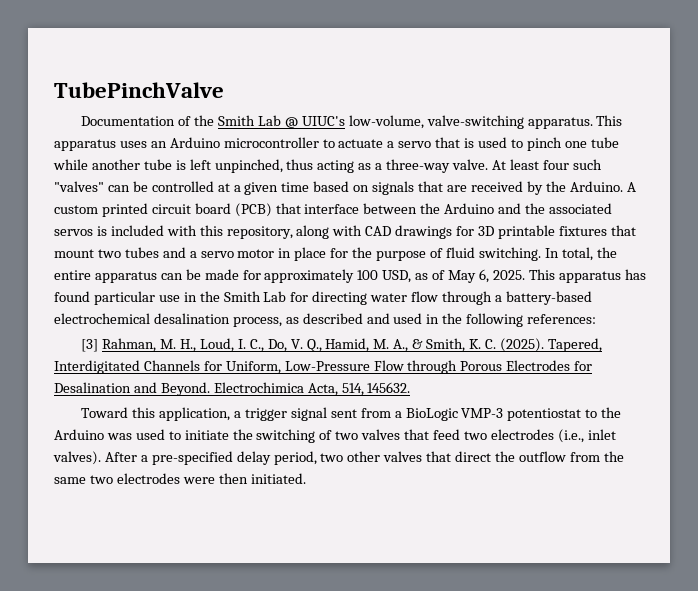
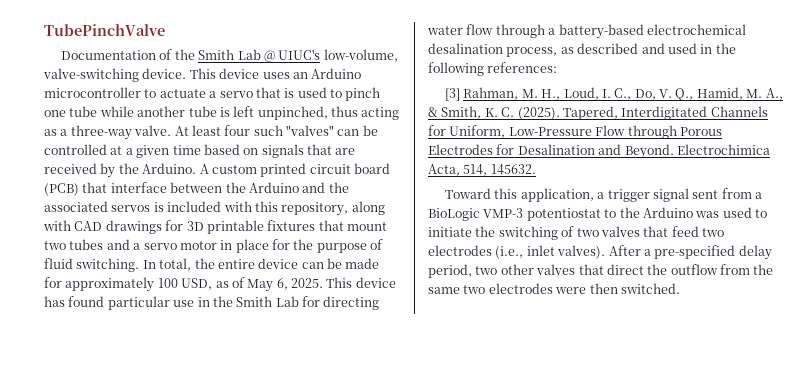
- Documentation of the Smith Lab @ UIUC's low-volume, valve-switching apparatus. This apparatus uses an Arduino microcontroller to actuate a servo that is used to pinch one tube while another tube is left unpinched, thus acting as a three-way valve.
+ Documentation of the Smith Lab @ UIUC's low-volume, valve-switching device. This device uses an Arduino microcontroller to actuate a servo that is used to pinch one tube while another tube is left unpinched, thus acting as a three-way valve.
- In total, the entire apparatus can be made for approximately 100 USD, as of May 6, 2025.
+ In total, the entire device can be made for approximately 100 USD, as of May 6, 2025.
- This apparatus has found particular use in the Smith Lab for directing water flow through a battery-based electrochemical desalination process, as described and used in the following references:
+ This device has found particular use in the Smith Lab for directing water flow through a battery-based electrochemical desalination process, as described and used in the following references:
- After a pre-specified delay period, two other valves that direct the outflow from the same two electrodes were then initiated.
+ After a pre-specified delay period, two other valves that direct the outflow from the same two electrodes were then switched.

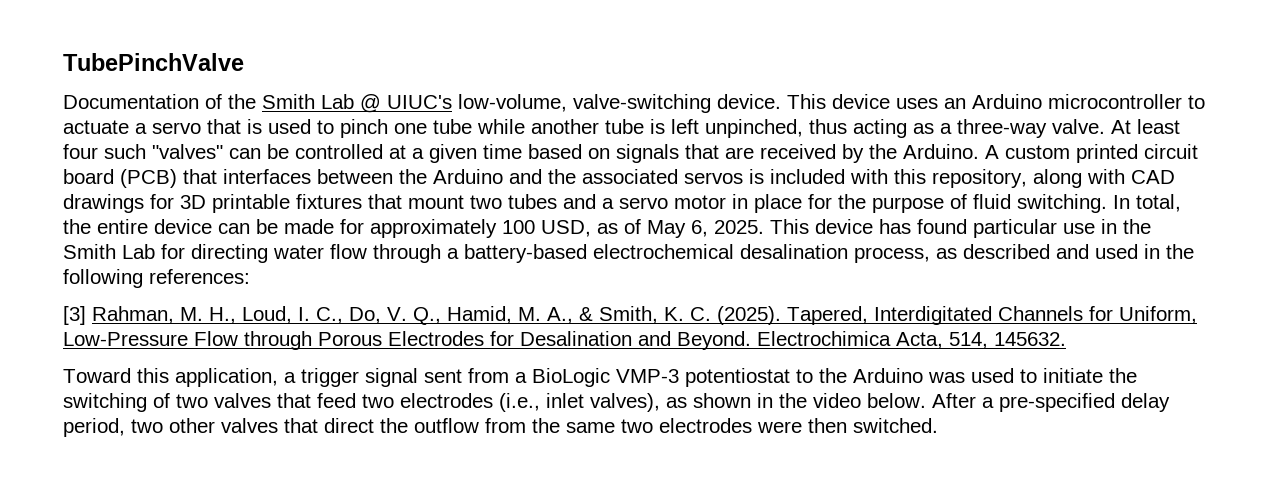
- A custom printed circuit board (PCB) that interface between the Arduino and the associated servos is included with this repository, along with CAD drawings for 3D printable fixtures that mount two tubes and a servo motor in place for the purpose of fluid switching.
+ A custom printed circuit board (PCB) that interfaces between the Arduino and the associated servos is included with this repository, along with CAD drawings for 3D printable fixtures that mount two tubes and a servo motor in place for the purpose of fluid switching.
- Toward this application, a trigger signal sent from a BioLogic VMP-3 potentiostat to the Arduino was used to initiate the switching of two valves that feed two electrodes (i.e., inlet valves).
+ Toward this application, a trigger signal sent from a BioLogic VMP-3 potentiostat to the Arduino was used to initiate the switching of two valves that feed two electrodes (i.e., inlet valves), as shown in the video below.

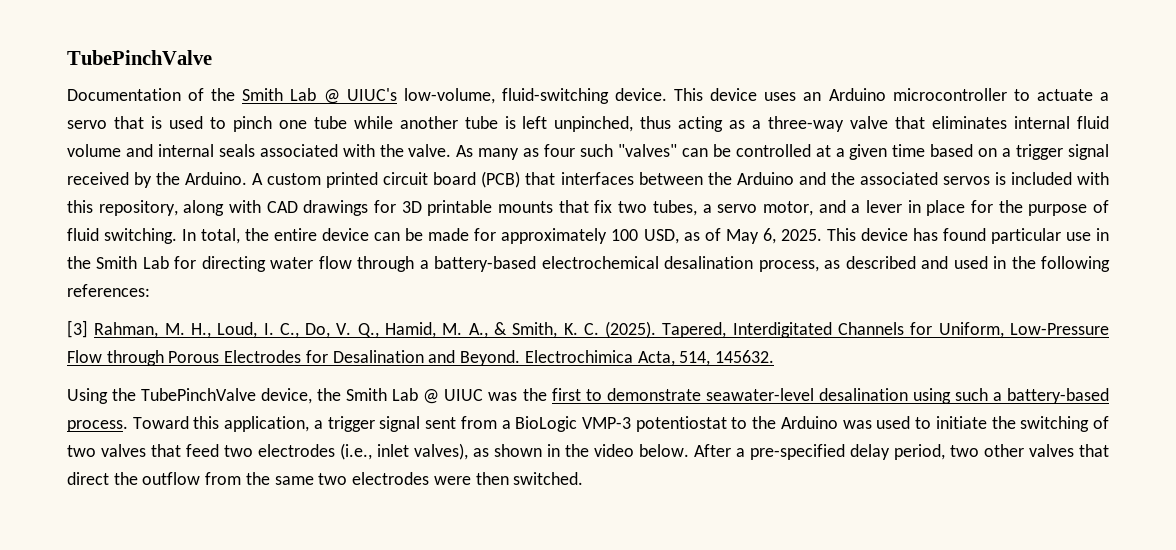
- Documentation of the Smith Lab @ UIUC's low-volume, valve-switching device.
+ Documentation of the Smith Lab @ UIUC's low-volume, fluid-switching device.
- This device uses an Arduino microcontroller to actuate a servo that is used to pinch one tube while another tube is left unpinched, thus acting as a three-way valve. At least four such "valves" can be controlled at a given time based on signals that are received by the Arduino.
+ This device uses an Arduino microcontroller to actuate a servo that is used to pinch one tube while another tube is left unpinched, thus acting as a three-way valve that eliminates internal fluid volume and internal seals associated with the valve. As many as four such "valves" can be controlled at a given time based on a trigger signal received by the Arduino.
- A custom printed circuit board (PCB) that interfaces between the Arduino and the associated servos is included with this repository, along with CAD drawings for 3D printable fixtures that mount two tubes and a servo motor in place for the purpose of fluid switching.
+ A custom printed circuit board (PCB) that interfaces between the Arduino and the associated servos is included with this repository, along with CAD drawings for 3D printable mounts that fix two tubes, a servo motor, and a lever in place for the purpose of fluid switching.
+ Using the TubePinchValve device, the Smith Lab @ UIUC was the first to demonstrate seawater-level desalination using such a battery-based process.

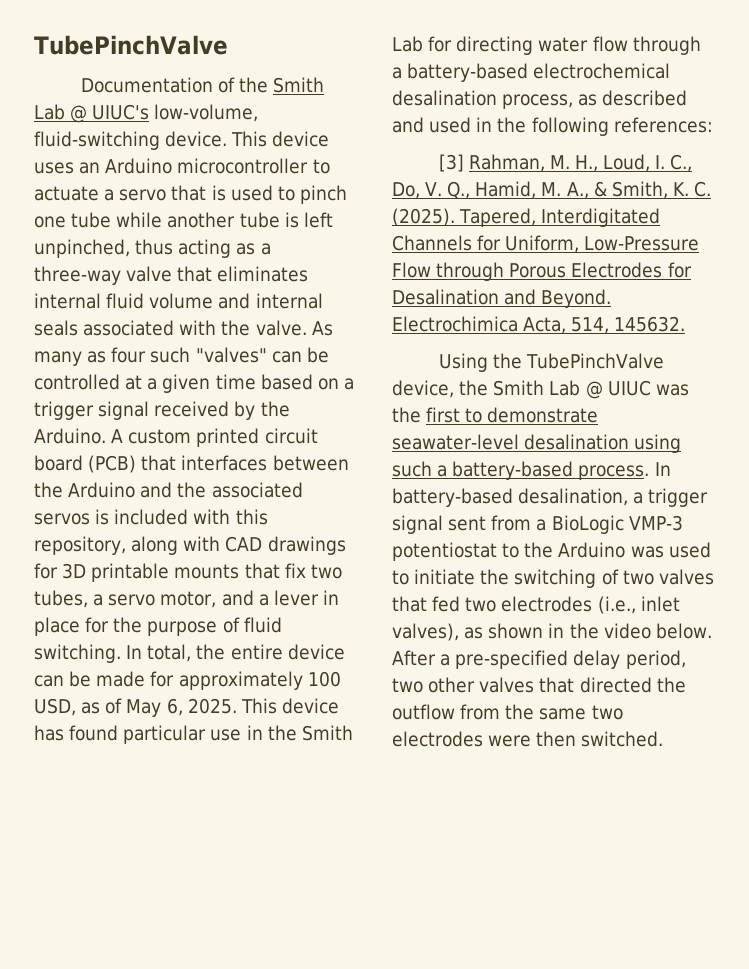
- Toward this application, a trigger signal sent from a BioLogic VMP-3 potentiostat to the Arduino was used to initiate the switching of two valves that feed two electrodes (i.e., inlet valves), as shown in the video below.
+ In battery-based desalination, a trigger signal sent from a BioLogic VMP-3 potentiostat to the Arduino was used to initiate the switching of two valves that fed two electrodes (i.e., inlet valves), as shown in the video below.
- After a pre-specified delay period, two other valves that direct the outflow from the same two electrodes were then switched.
+ After a pre-specified delay period, two other valves that directed the outflow from the same two electrodes were then switched.

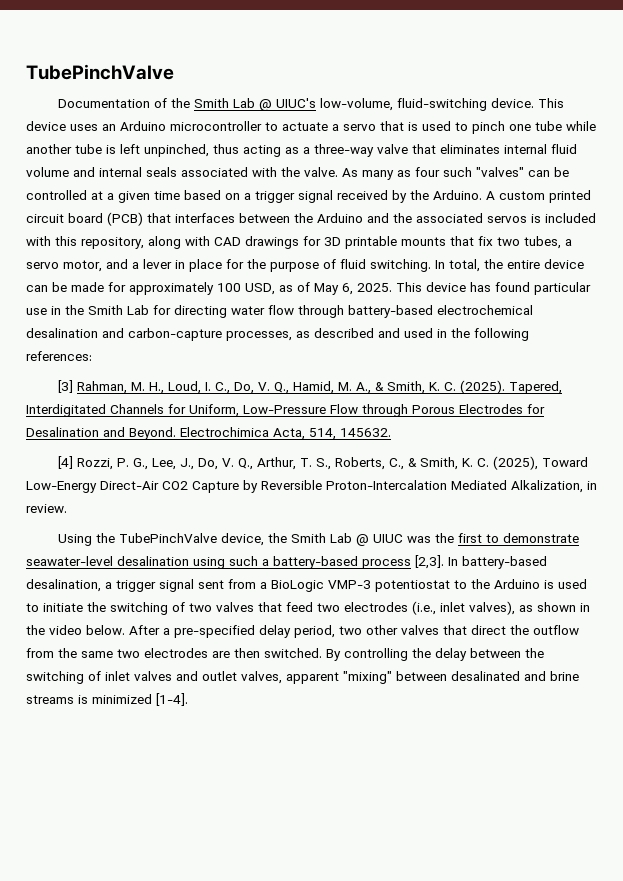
- This device has found particular use in the Smith Lab for directing water flow through a battery-based electrochemical desalination process, as described and used in the following references:
+ This device has found particular use in the Smith Lab for directing water flow through battery-based electrochemical desalination and carbon-capture processes, as described and used in the following references:
+ [4] Rozzi, P. G., Lee, J., Do, V. Q., Arthur, T. S., Roberts, C., & Smith, K. C. (2025), Toward Low-Energy Direct-Air CO2 Capture by Reversible Proton-Intercalation Mediated Alkalization, in review.
- Using the TubePinchValve device, the Smith Lab @ UIUC was the first to demonstrate seawater-level desalination using such a battery-based process.
+ Using the TubePinchValve device, the Smith Lab @ UIUC was the first to demonstrate seawater-level desalination using such a battery-based process [2,3].
- In battery-based desalination, a trigger signal sent from a BioLogic VMP-3 potentiostat to the Arduino was used to initiate the switching of two valves that fed two electrodes (i.e., inlet valves), as shown in the video below.
+ In battery-based desalination, a trigger signal sent from a BioLogic VMP-3 potentiostat to the Arduino is used to initiate the switching of two valves that feed two electrodes (i.e., inlet valves), as shown in the video below.
- After a pre-specified delay period, two other valves that directed the outflow from the same two electrodes were then switched.
+ After a pre-specified delay period, two other valves that direct the outflow from the same two electrodes are then switched.
+ By controlling the delay between the switching of inlet valves and outlet valves, apparent "mixing" between desalinated and brine streams is minimized [1-4].

